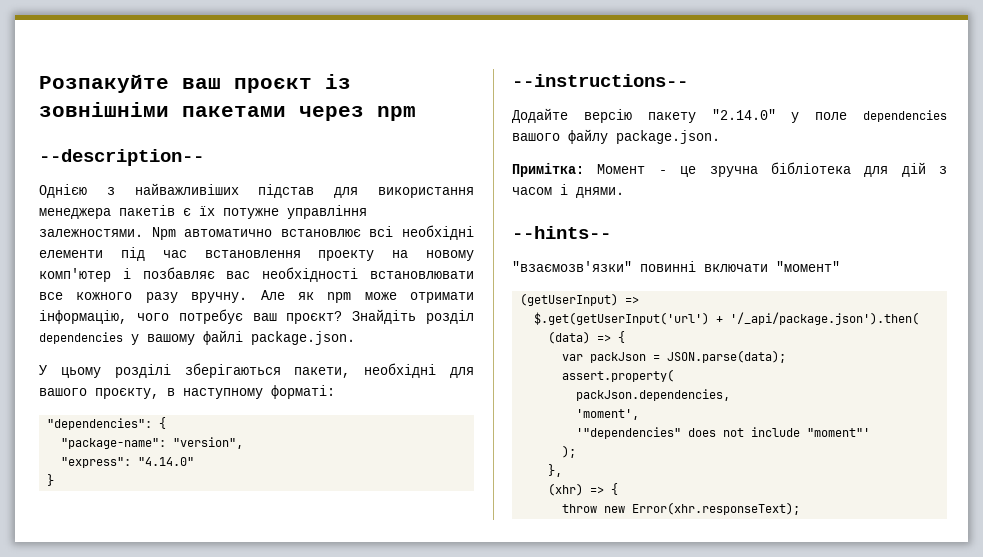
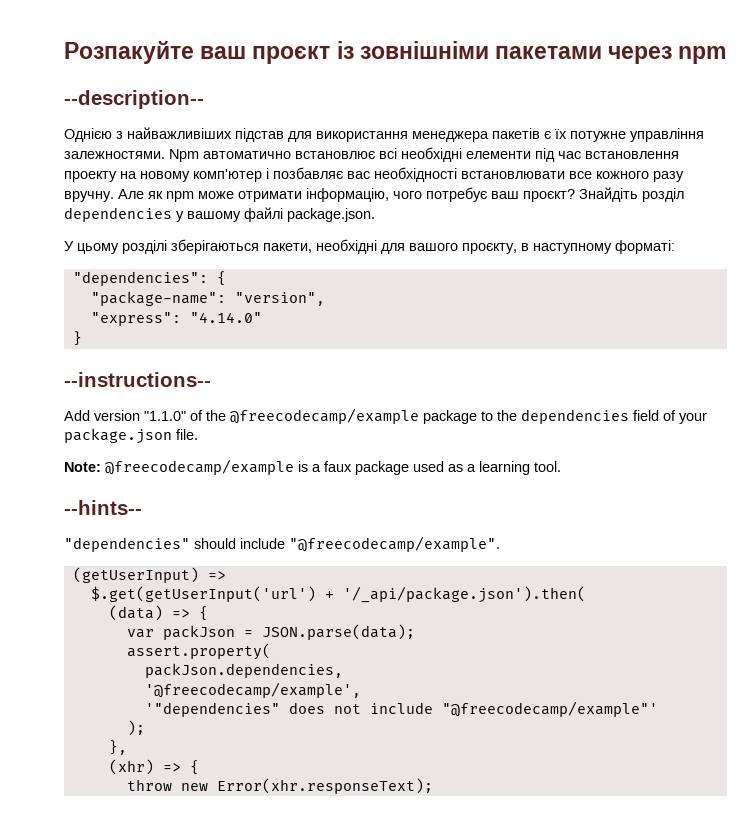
- Додайте версію пакету "2.14.0" у поле dependencies вашого файлу package.json.
- Примітка: Момент - це зручна бібліотека для дій з часом і днями.
+ Add version "1.1.0" of the @freecodecamp/example package to the dependencies field of your package.json file.
+ Note: @freecodecamp/example is a faux package used as a learning tool.
  --hints--
- "взаємозв'язки" повинні включати "момент"
+ "dependencies" should include "@freecodecamp/example".
- 'moment',
+ '@freecodecamp/example',
- '"dependencies" does not include "moment"'
+ '"dependencies" does not include "@freecodecamp/example"'

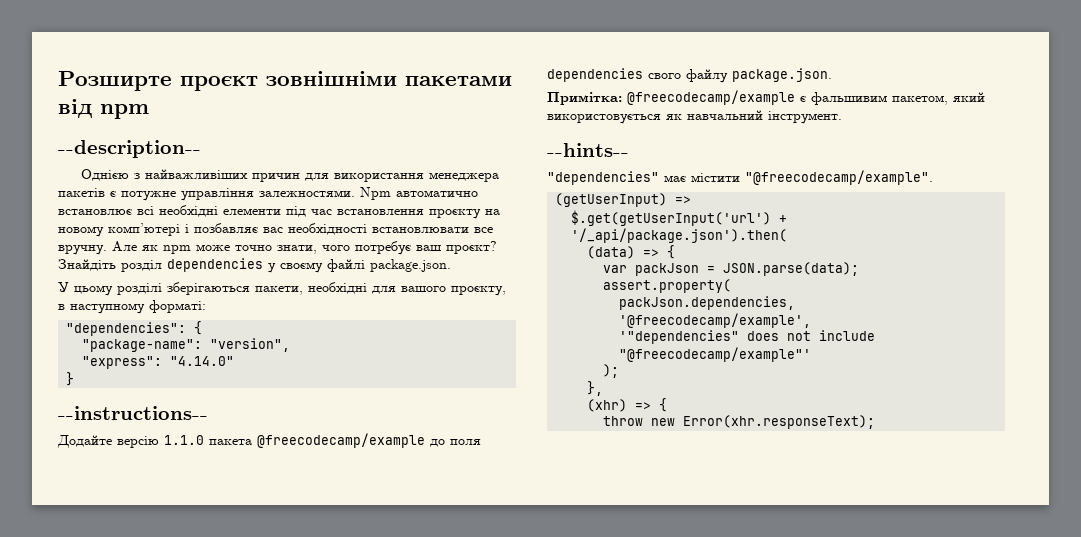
- Розпакуйте ваш проєкт із зовнішніми пакетами через npm
+ Розширте проєкт зовнішніми пакетами від npm
- Однією з найважливіших підстав для використання менеджера пакетів є їх потужне управління залежностями.
+ Однією з найважливіших причин для використання менеджера пакетів є потужне управління залежностями.
- Npm автоматично встановлює всі необхідні елементи під час встановлення проекту на новому комп'ютер і позбавляє вас необхідності встановлювати все кожного разу вручну.
+ Npm автоматично встановлює всі необхідні елементи під час встановлення проєкту на новому комп’ютері і позбавляє вас необхідності встановлювати все вручну.
- Але як npm може отримати інформацію, чого потребує ваш проєкт?
+ Але як npm може точно знати, чого потребує ваш проєкт?
- Знайдіть розділ dependencies у вашому файлі package.json.
+ Знайдіть розділ dependencies у своєму файлі package.json.
- Add version "1.1.0" of the @freecodecamp/example package to the dependencies field of your package.json file.
- Note: @freecodecamp/example is a faux package used as a learning tool.
+ Додайте версію 1.1.0 пакета @freecodecamp/example до поля dependencies свого файлу package.json.
+ Примітка: @freecodecamp/example є фальшивим пакетом, який використовується як навчальний інструмент.
- "dependencies" should include "@freecodecamp/example".
+ "dependencies" має містити "@freecodecamp/example".

